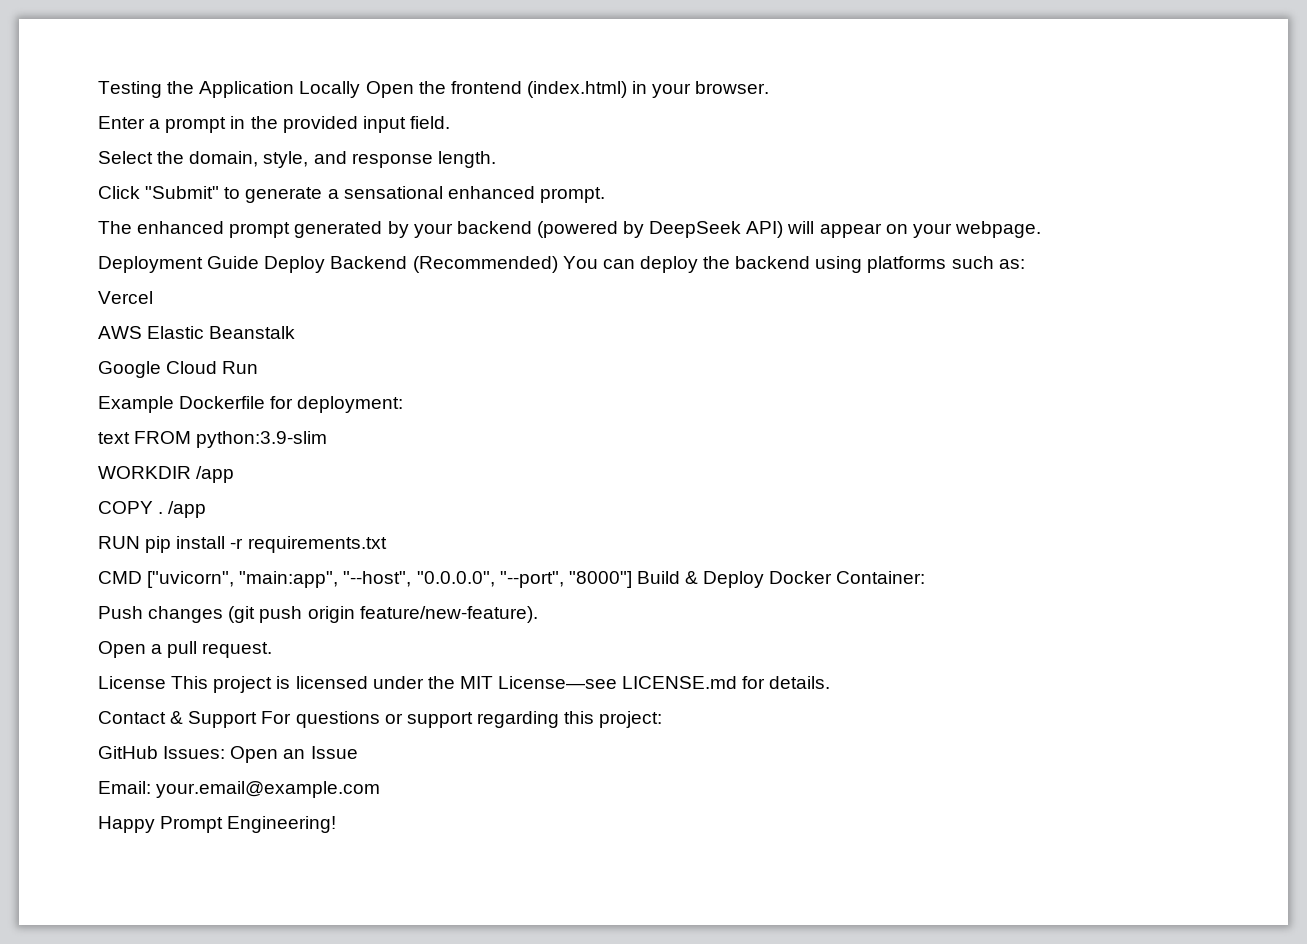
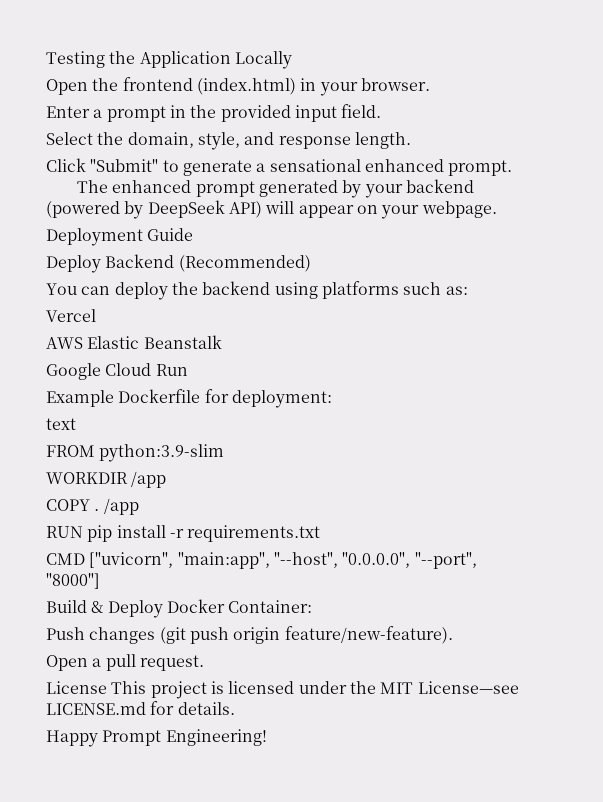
- Testing the Application Locally Open the frontend (index.html) in your browser.
+ Testing the Application Locally
+ Open the frontend (index.html) in your browser.
- Deployment Guide Deploy Backend (Recommended) You can deploy the backend using platforms such as:
+ Deployment Guide
+ Deploy Backend (Recommended)
+ You can deploy the backend using platforms such as:
- text FROM python:3.9-slim
+ text
+ FROM python:3.9-slim
- CMD ["uvicorn", "main:app", "--host", "0.0.0.0", "--port", "8000"] Build & Deploy Docker Container:
+ CMD ["uvicorn", "main:app", "--host", "0.0.0.0", "--port", "8000"]
+ Build & Deploy Docker Container:
- Contact & Support For questions or support regarding this project:
- GitHub Issues: Open an Issue
- Email: your.email@example.com

